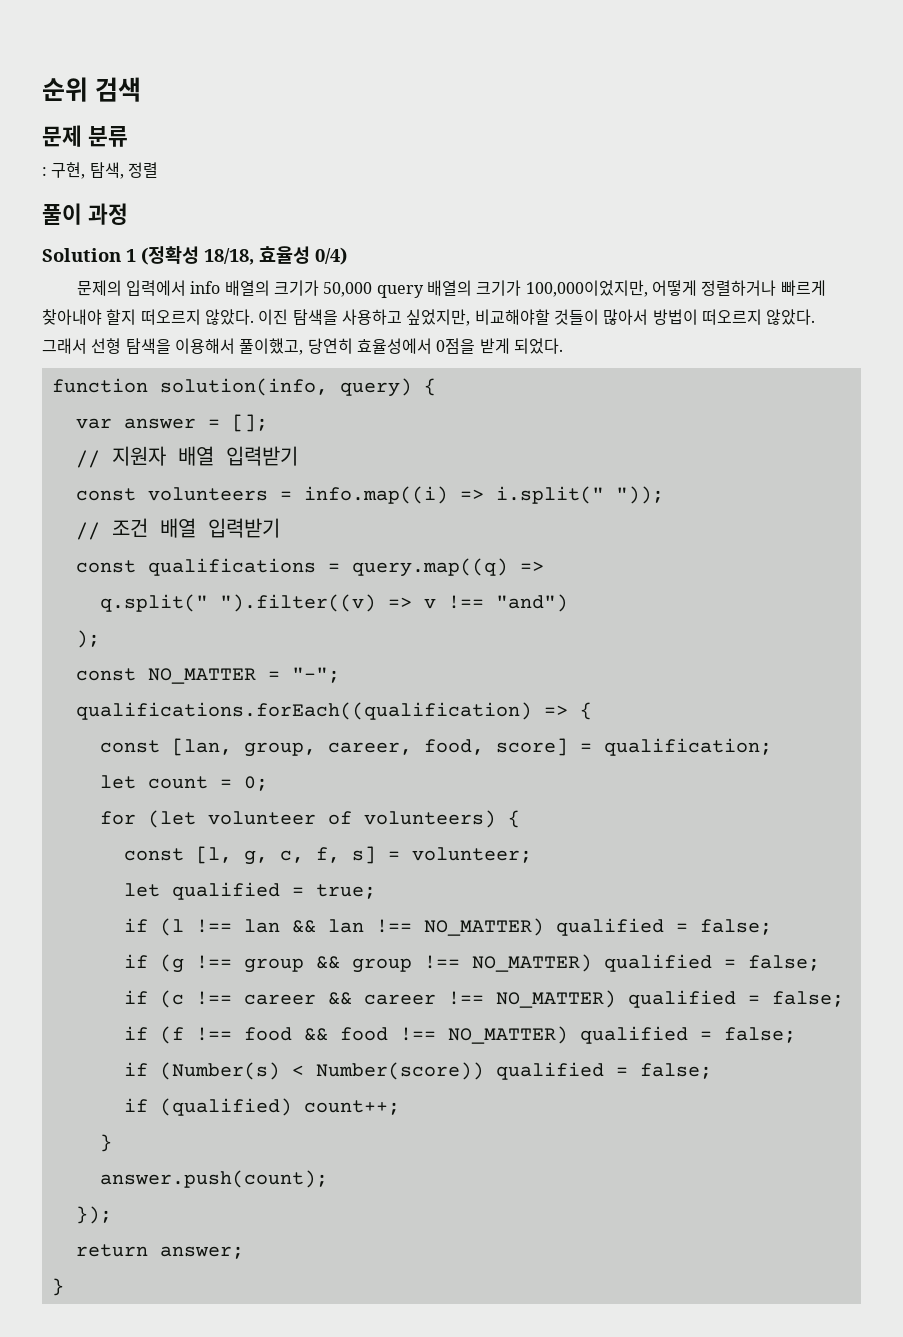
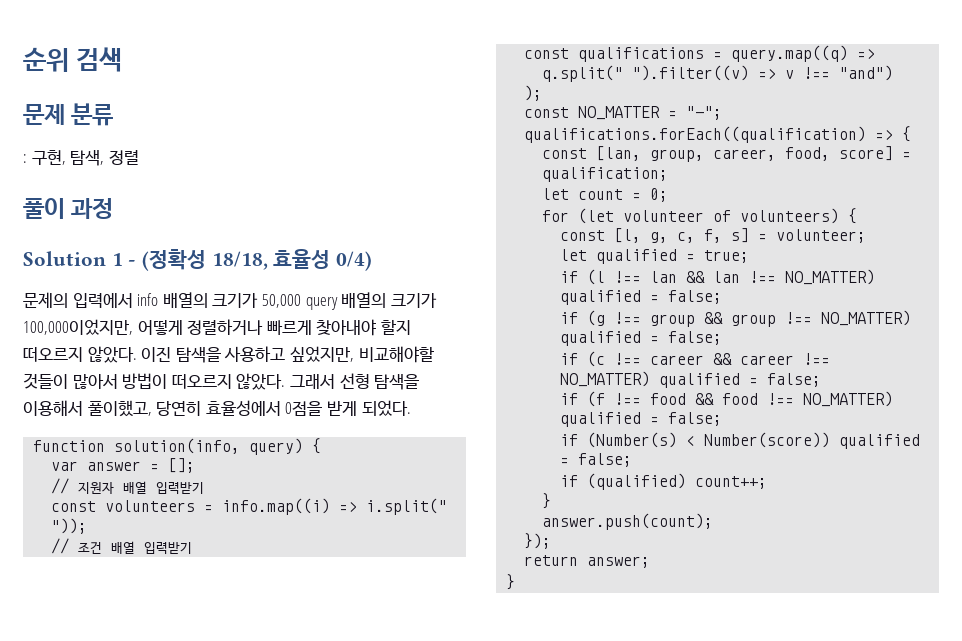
- Solution 1 (정확성 18/18, 효율성 0/4)
+ Solution 1 - (정확성 18/18, 효율성 0/4)

